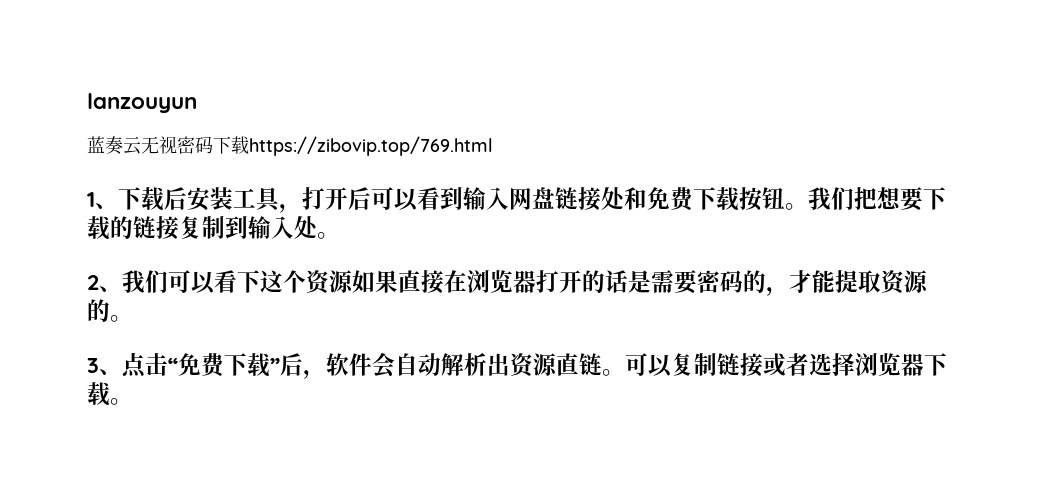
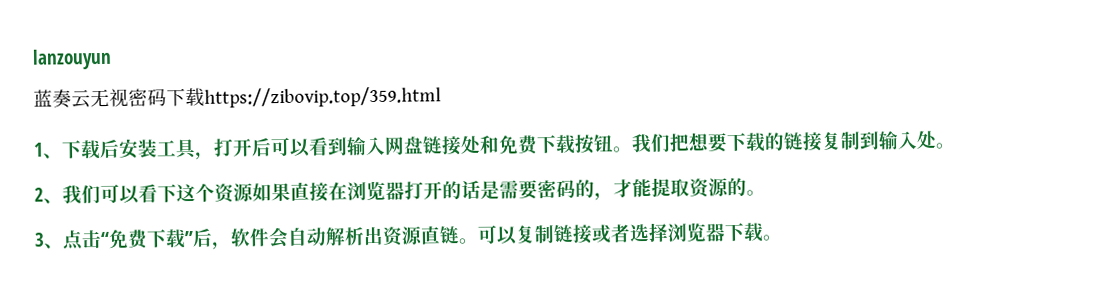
- 蓝奏云无视密码下载https://zibovip.top/769.html
+ 蓝奏云无视密码下载https://zibovip.top/359.html

